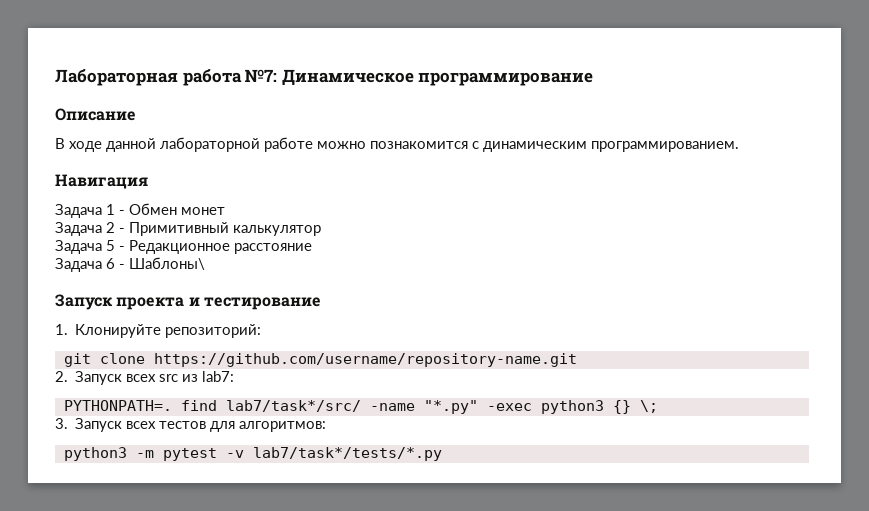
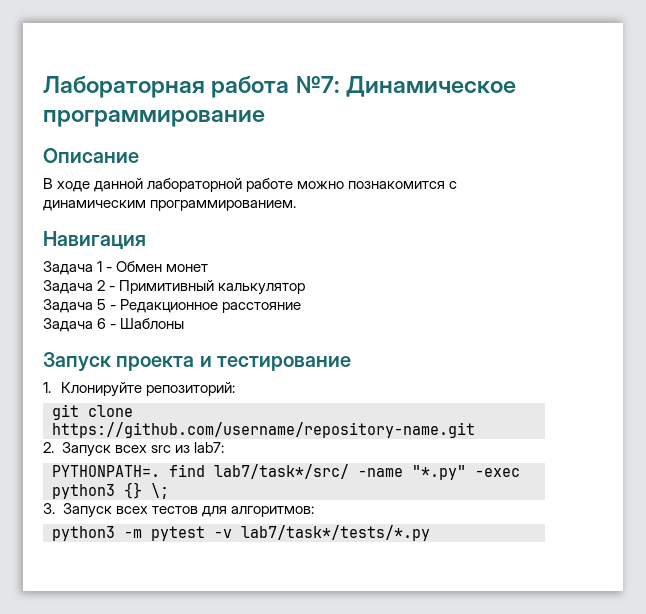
- Задача 6 - Шаблоны\
+ Задача 6 - Шаблоны

